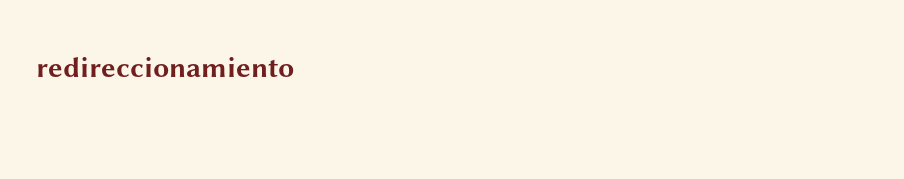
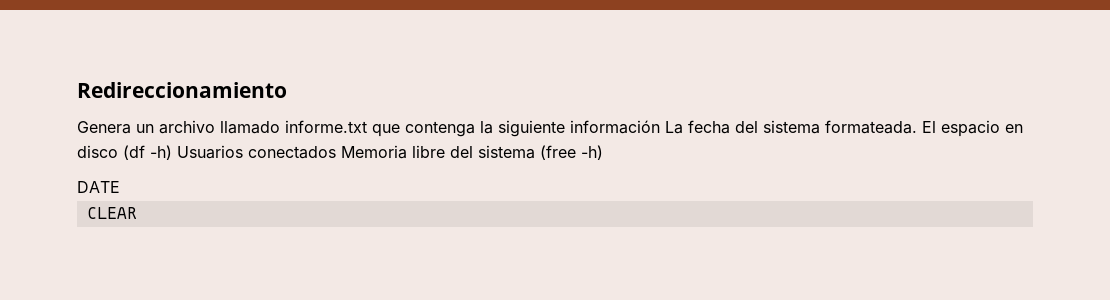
- redireccionamiento
+ Redireccionamiento
+ Genera un archivo llamado informe.txt que contenga la siguiente información La fecha del sistema formateada. El espacio en disco (df -h) Usuarios conectados Memoria libre del sistema (free -h)
+ DATE
+ CLEAR

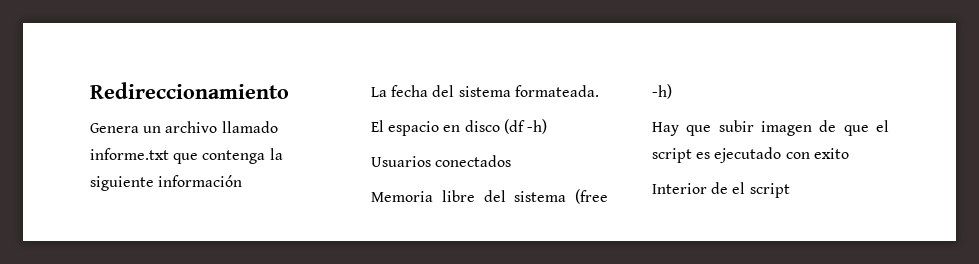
- Genera un archivo llamado informe.txt que contenga la siguiente información La fecha del sistema formateada. El espacio en disco (df -h) Usuarios conectados Memoria libre del sistema (free -h)
+ Genera un archivo llamado informe.txt que contenga la siguiente información
+ La fecha del sistema formateada.
+ El espacio en disco (df -h)
+ Usuarios conectados
+ Memoria libre del sistema (free -h)
- DATE
- CLEAR
+ Hay que subir imagen de que el script es ejecutado con exito
+ Interior de el script

